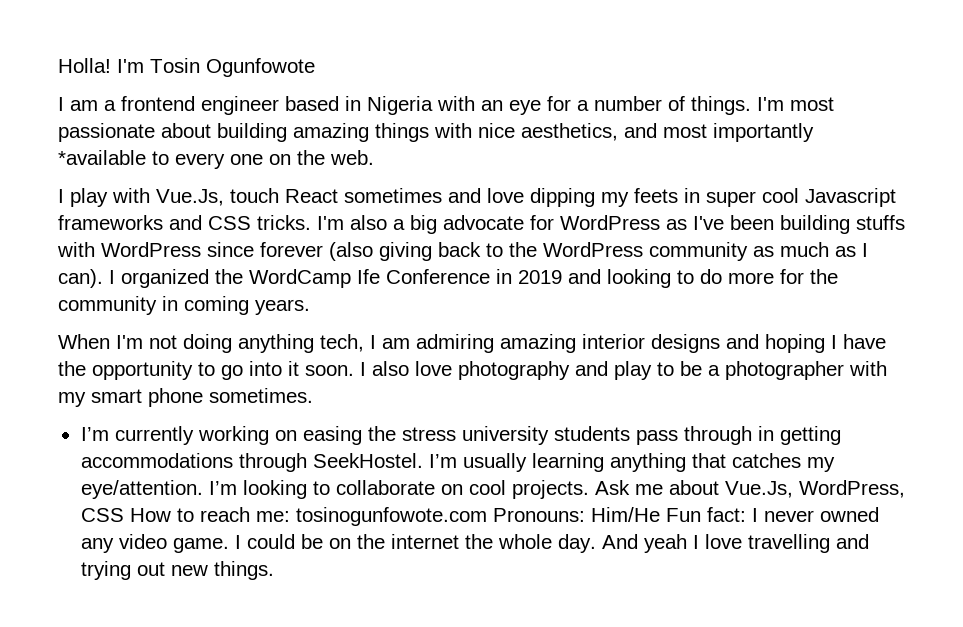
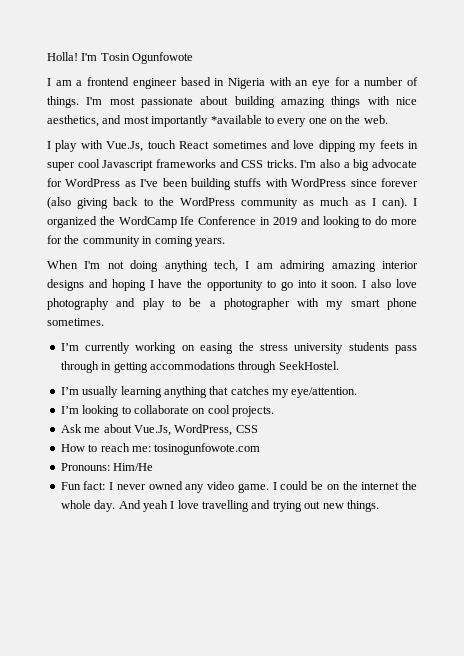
- I’m currently working on easing the stress university students pass through in getting accommodations through SeekHostel. I’m usually learning anything that catches my eye/attention. I’m looking to collaborate on cool projects. Ask me about Vue.Js, WordPress, CSS How to reach me: tosinogunfowote.com Pronouns: Him/He Fun fact: I never owned any video game.
+ I’m currently working on easing the stress university students pass through in getting accommodations through SeekHostel.
+ I’m usually learning anything that catches my eye/attention.
+ I’m looking to collaborate on cool projects.
+ Ask me about Vue.Js, WordPress, CSS
+ How to reach me: tosinogunfowote.com
+ Pronouns: Him/He
+ Fun fact: I never owned any video game.

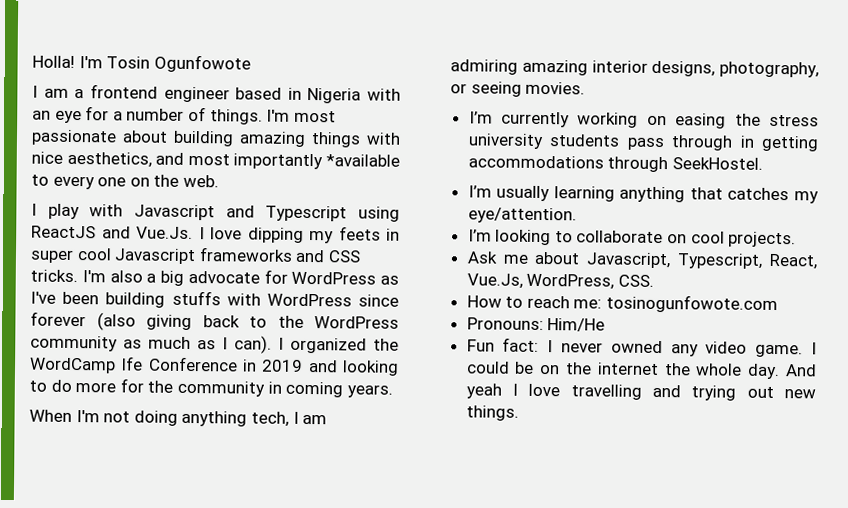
- I play with Vue.Js, touch React sometimes and love dipping my feets in super cool Javascript frameworks and CSS tricks.
+ I play with Javascript and Typescript using ReactJS and Vue.Js. I love dipping my feets in super cool Javascript frameworks and CSS tricks.
- When I'm not doing anything tech, I am admiring amazing interior designs and hoping I have the opportunity to go into it soon. I also love photography and play to be a photographer with my smart phone sometimes.
+ When I'm not doing anything tech, I am admiring amazing interior designs, photography, or seeing movies.
- Ask me about Vue.Js, WordPress, CSS
+ Ask me about Javascript, Typescript, React, Vue.Js, WordPress, CSS.

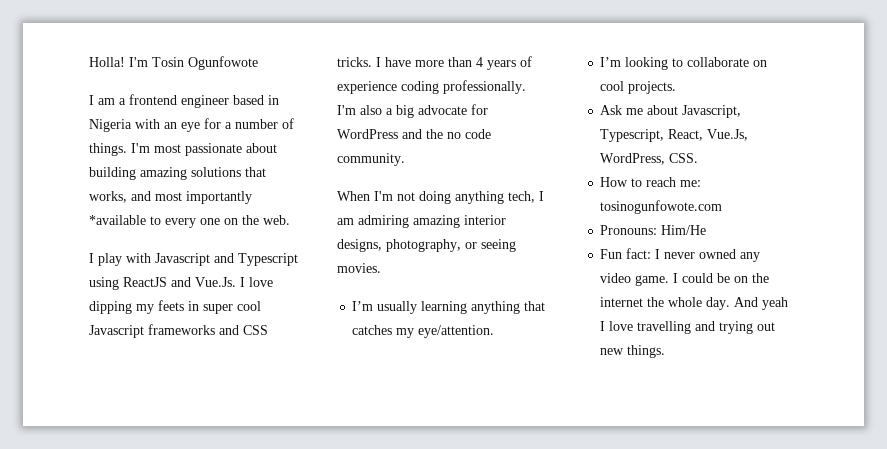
- I'm most passionate about building amazing things with nice aesthetics, and most importantly *available to every one on the web.
+ I'm most passionate about building amazing solutions that works, and most importantly *available to every one on the web.
+ I have more than 4 years of experience coding professionally.
- I'm also a big advocate for WordPress as I've been building stuffs with WordPress since forever (also giving back to the WordPress community as much as I can). I organized the WordCamp Ife Conference in 2019 and looking to do more for the community in coming years.
+ I'm also a big advocate for WordPress and the no code community.
- I’m currently working on easing the stress university students pass through in getting accommodations through SeekHostel.

